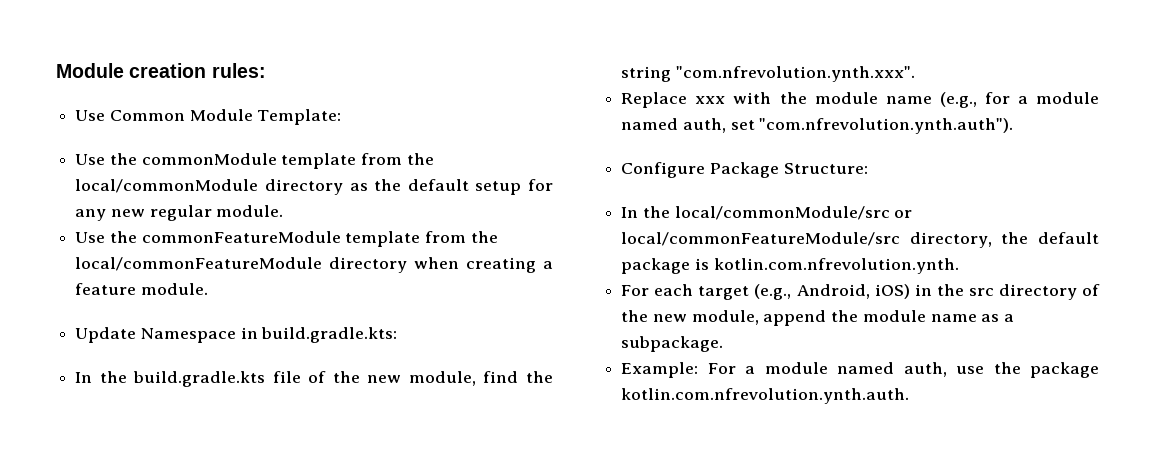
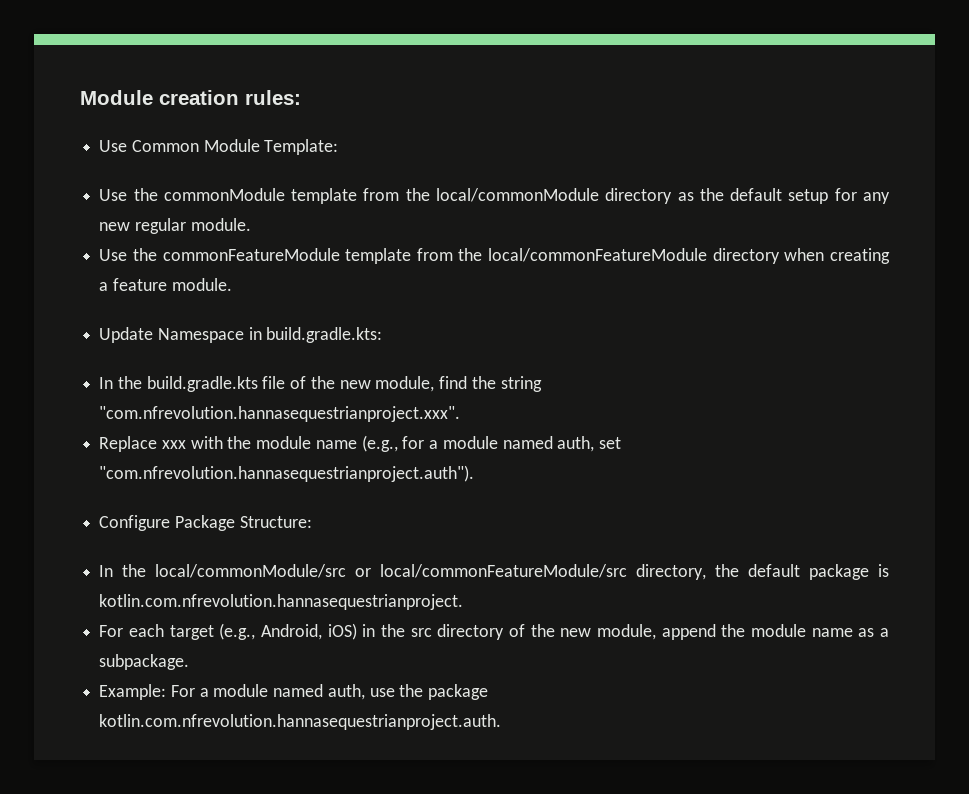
- In the build.gradle.kts file of the new module, find the string "com.nfrevolution.ynth.xxx".
+ In the build.gradle.kts file of the new module, find the string "com.nfrevolution.hannasequestrianproject.xxx".
- Replace xxx with the module name (e.g., for a module named auth, set "com.nfrevolution.ynth.auth").
+ Replace xxx with the module name (e.g., for a module named auth, set "com.nfrevolution.hannasequestrianproject.auth").
- In the local/commonModule/src or local/commonFeatureModule/src directory, the default package is kotlin.com.nfrevolution.ynth.
+ In the local/commonModule/src or local/commonFeatureModule/src directory, the default package is kotlin.com.nfrevolution.hannasequestrianproject.
- Example: For a module named auth, use the package kotlin.com.nfrevolution.ynth.auth.
+ Example: For a module named auth, use the package kotlin.com.nfrevolution.hannasequestrianproject.auth.

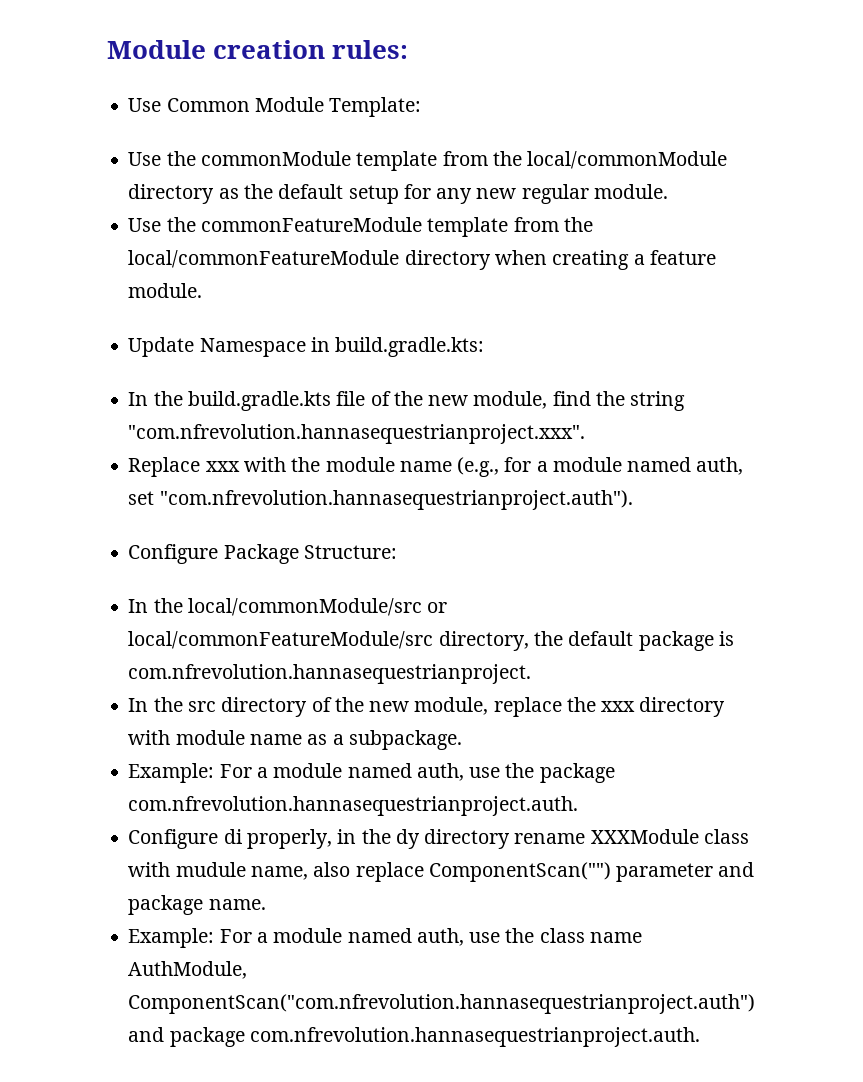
- In the local/commonModule/src or local/commonFeatureModule/src directory, the default package is kotlin.com.nfrevolution.hannasequestrianproject.
- For each target (e.g., Android, iOS) in the src directory of the new module, append the module name as a subpackage.
+ In the local/commonModule/src or local/commonFeatureModule/src directory, the default package is com.nfrevolution.hannasequestrianproject.
+ In the src directory of the new module, replace the xxx directory with module name as a subpackage.
- Example: For a module named auth, use the package kotlin.com.nfrevolution.hannasequestrianproject.auth.
+ Example: For a module named auth, use the package com.nfrevolution.hannasequestrianproject.auth.
+ Configure di properly, in the dy directory rename XXXModule class with mudule name, also replace ComponentScan("") parameter and package name.
+ Example: For a module named auth, use the class name AuthModule, ComponentScan("com.nfrevolution.hannasequestrianproject.auth") and package com.nfrevolution.hannasequestrianproject.auth.

